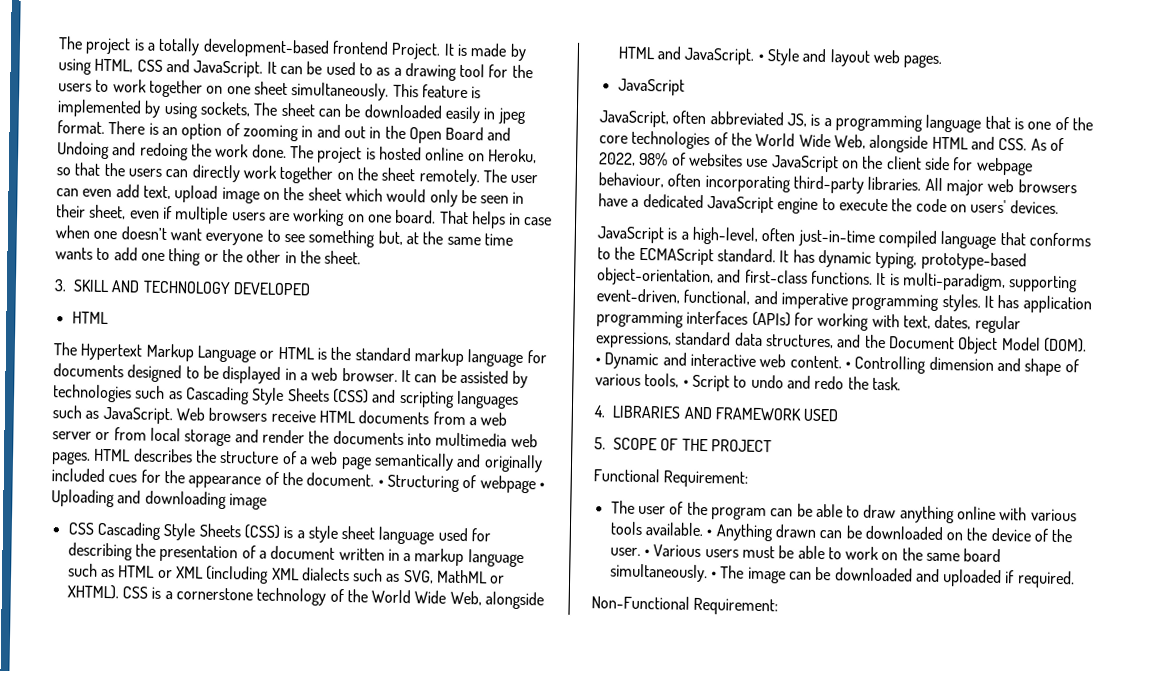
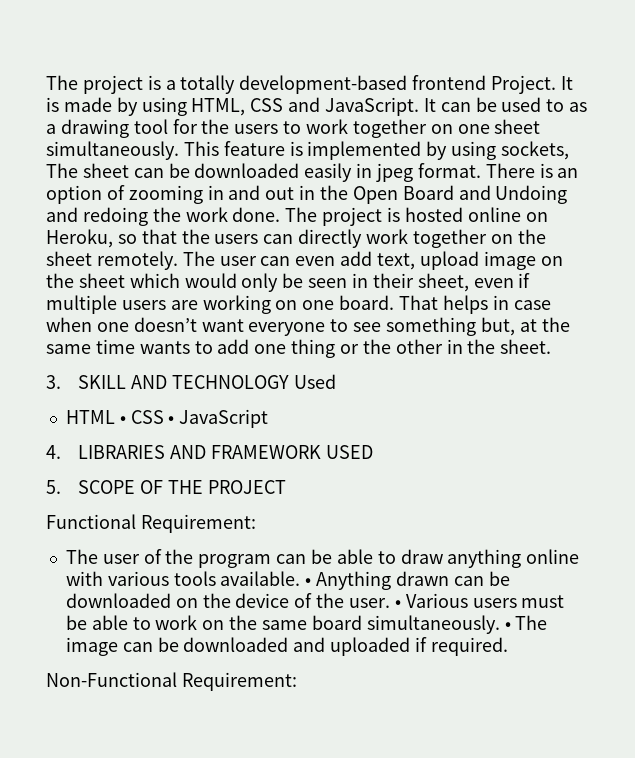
- 3. SKILL AND TECHNOLOGY DEVELOPED
- HTML
- The Hypertext Markup Language or HTML is the standard markup language for documents designed to be displayed in a web browser. It can be assisted by technologies such as Cascading Style Sheets (CSS) and scripting languages such as JavaScript. Web browsers receive HTML documents from a web server or from local storage and render the documents into multimedia web pages. HTML describes the structure of a web page semantically and originally included cues for the appearance of the document. • Structuring of webpage • Uploading and downloading image
- CSS Cascading Style Sheets (CSS) is a style sheet language used for describing the presentation of a document written in a markup language such as HTML or XML (including XML dialects such as SVG, MathML or XHTML). CSS is a cornerstone technology of the World Wide Web, alongside HTML and JavaScript. • Style and layout web pages.
- JavaScript
- JavaScript, often abbreviated JS, is a programming language that is one of the core technologies of the World Wide Web, alongside HTML and CSS. As of 2022, 98% of websites use JavaScript on the client side for webpage behaviour, often incorporating third-party libraries. All major web browsers have a dedicated JavaScript engine to execute the code on users' devices.
- JavaScript is a high-level, often just-in-time compiled language that conforms to the ECMAScript standard. It has dynamic typing, prototype-based object-orientation, and first-class functions. It is multi-paradigm, supporting event-driven, functional, and imperative programming styles. It has application programming interfaces (APIs) for working with text, dates, regular expressions, standard data structures, and the Document Object Model (DOM). • Dynamic and interactive web content. • Controlling dimension and shape of various tools, • Script to undo and redo the task.
+ 3. SKILL AND TECHNOLOGY Used
+ HTML • CSS • JavaScript

